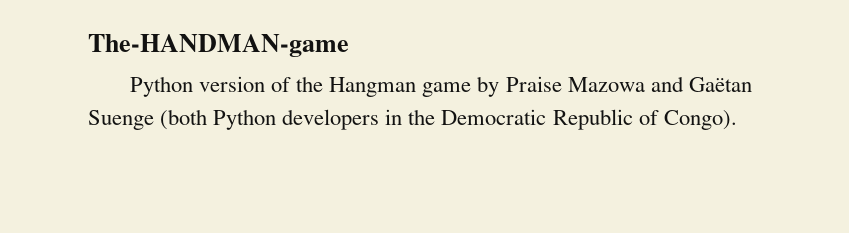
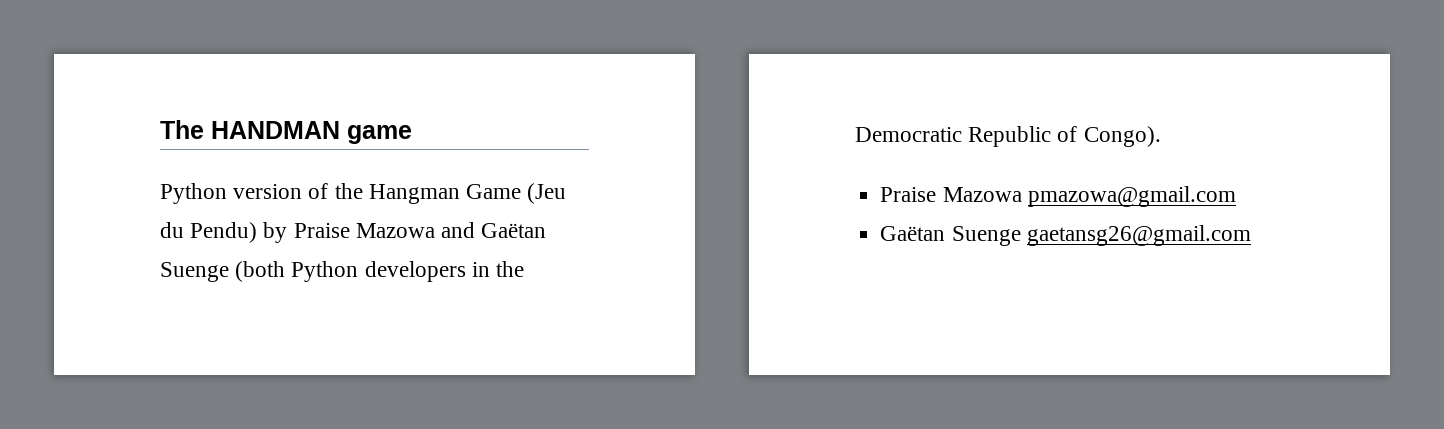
- The-HANDMAN-game
+ The HANDMAN game
- Python version of the Hangman game by Praise Mazowa and Gaëtan Suenge (both Python developers in the Democratic Republic of Congo).
+ Python version of the Hangman Game (Jeu du Pendu) by Praise Mazowa and Gaëtan Suenge (both Python developers in the Democratic Republic of Congo).
+ Praise Mazowa pmazowa@gmail.com
+ Gaëtan Suenge gaetansg26@gmail.com

